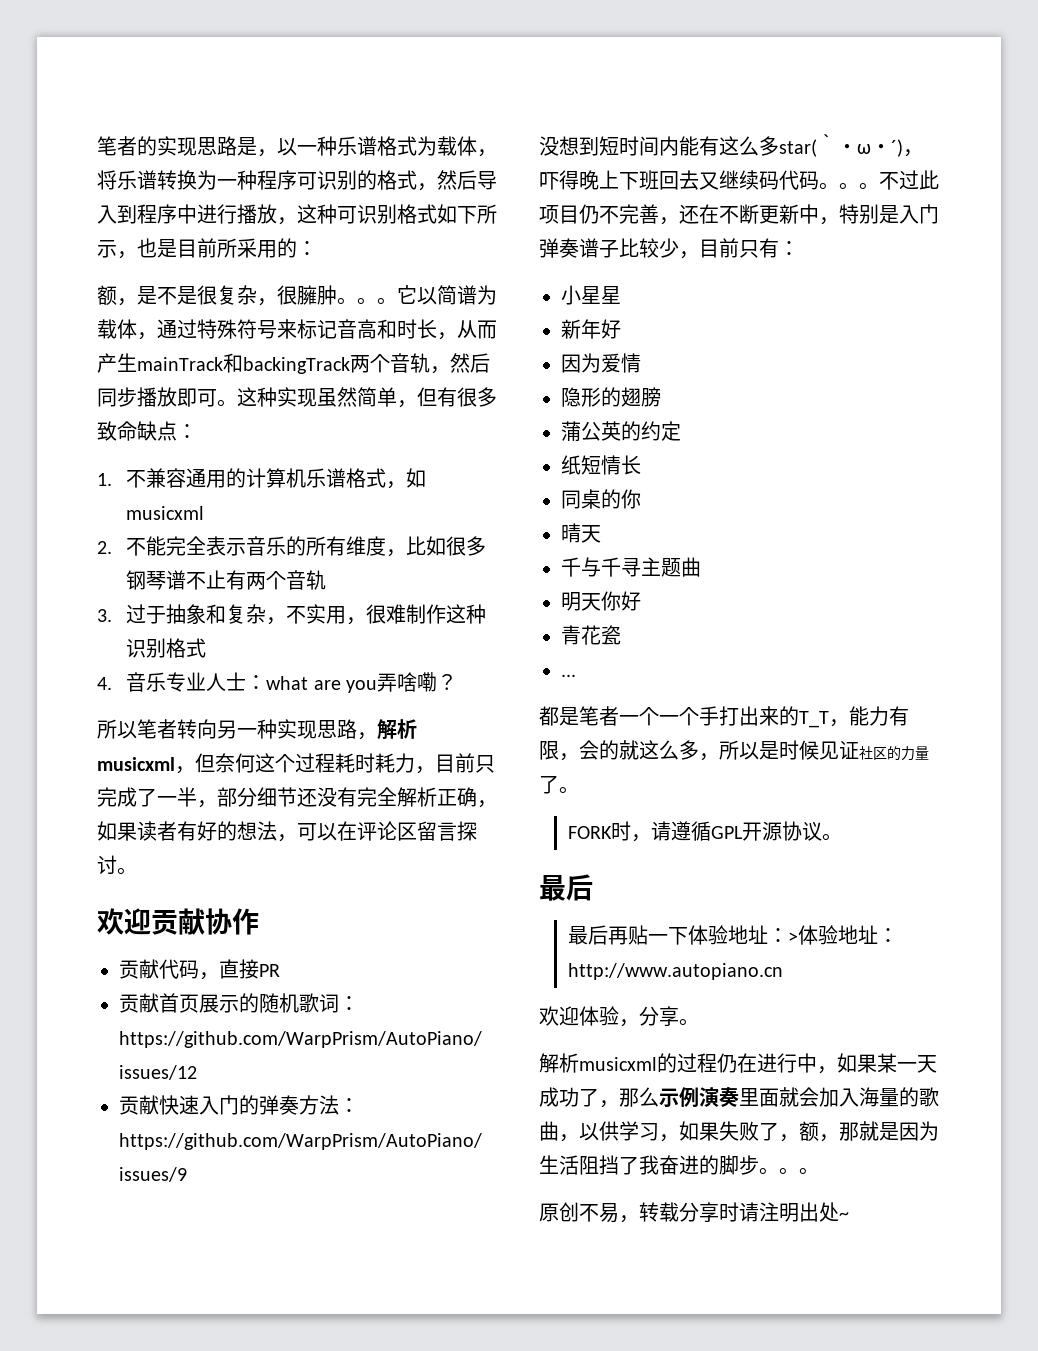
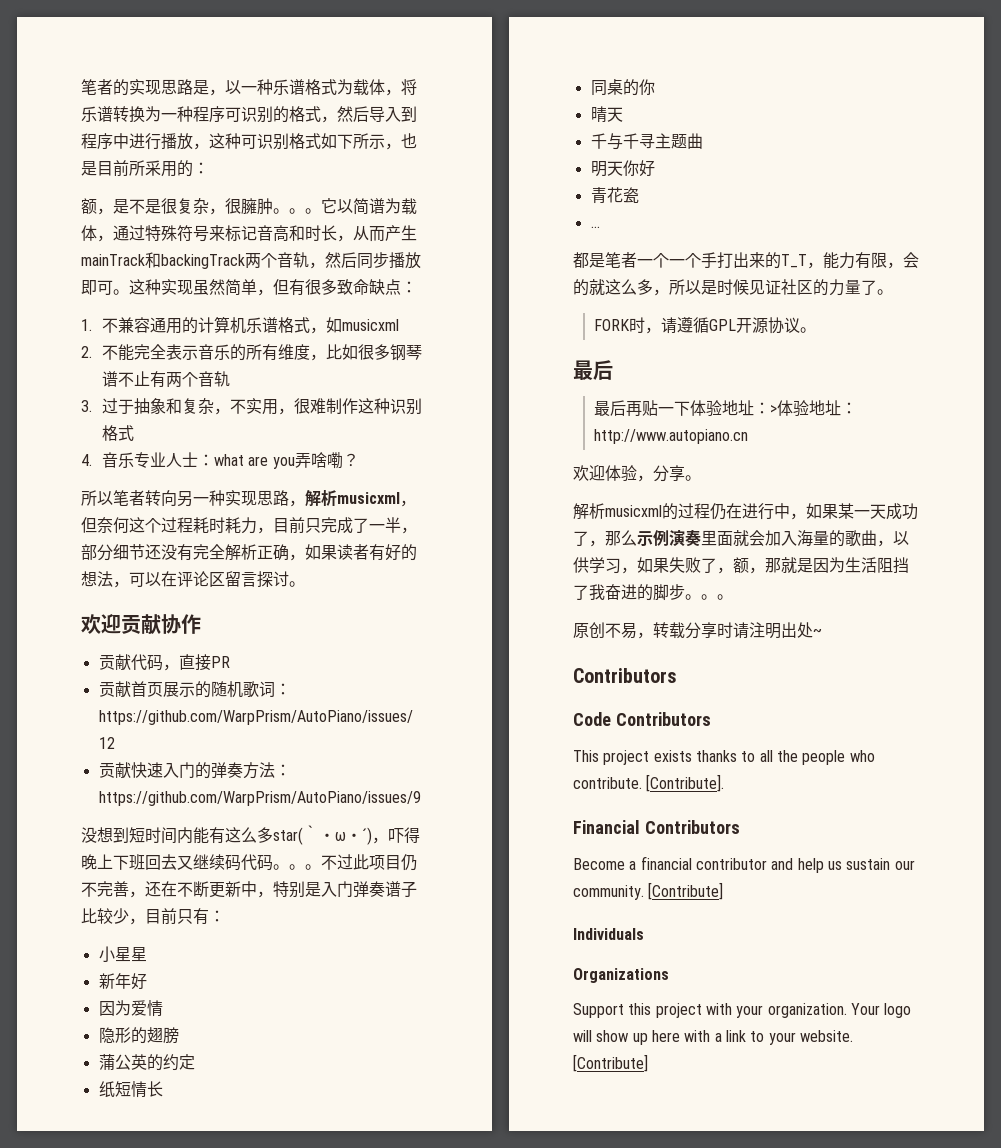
  原创不易，转载分享时请注明出处~
+ Contributors
+ Code Contributors
+ This project exists thanks to all the people who contribute. [Contribute].
+ Financial Contributors
+ Become a financial contributor and help us sustain our community. [Contribute]
+ Individuals
+ Organizations
+ Support this project with your organization. Your logo will show up here with a link to your website. [Contribute]

